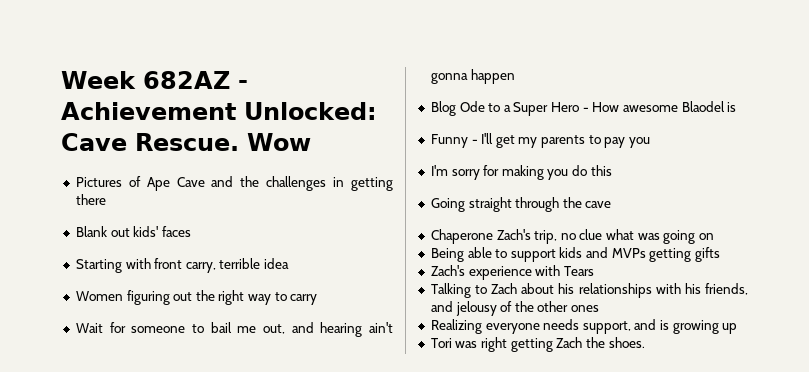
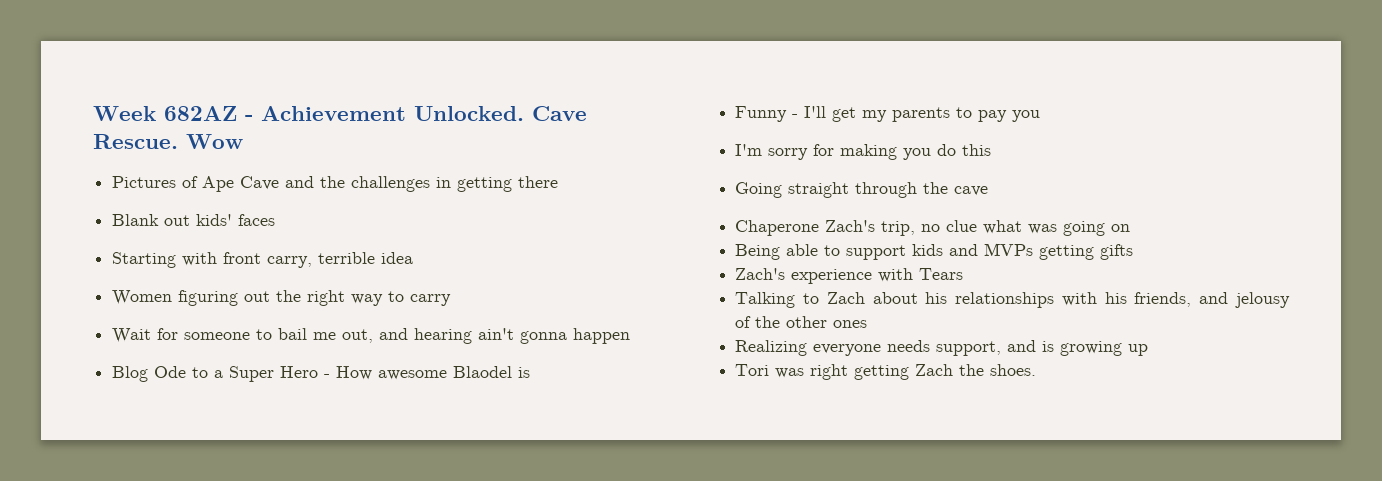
- Week 682AZ - Achievement Unlocked: Cave Rescue.
+ Week 682AZ - Achievement Unlocked. Cave Rescue.

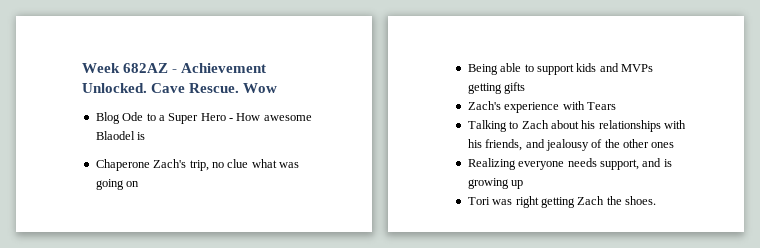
- Pictures of Ape Cave and the challenges in getting there
- Blank out kids' faces
- Starting with front carry, terrible idea
- Women figuring out the right way to carry
- Wait for someone to bail me out, and hearing ain't gonna happen
- Funny - I'll get my parents to pay you
- I'm sorry for making you do this
- Going straight through the cave
- Talking to Zach about his relationships with his friends, and jelousy of the other ones
+ Talking to Zach about his relationships with his friends, and jealousy of the other ones

